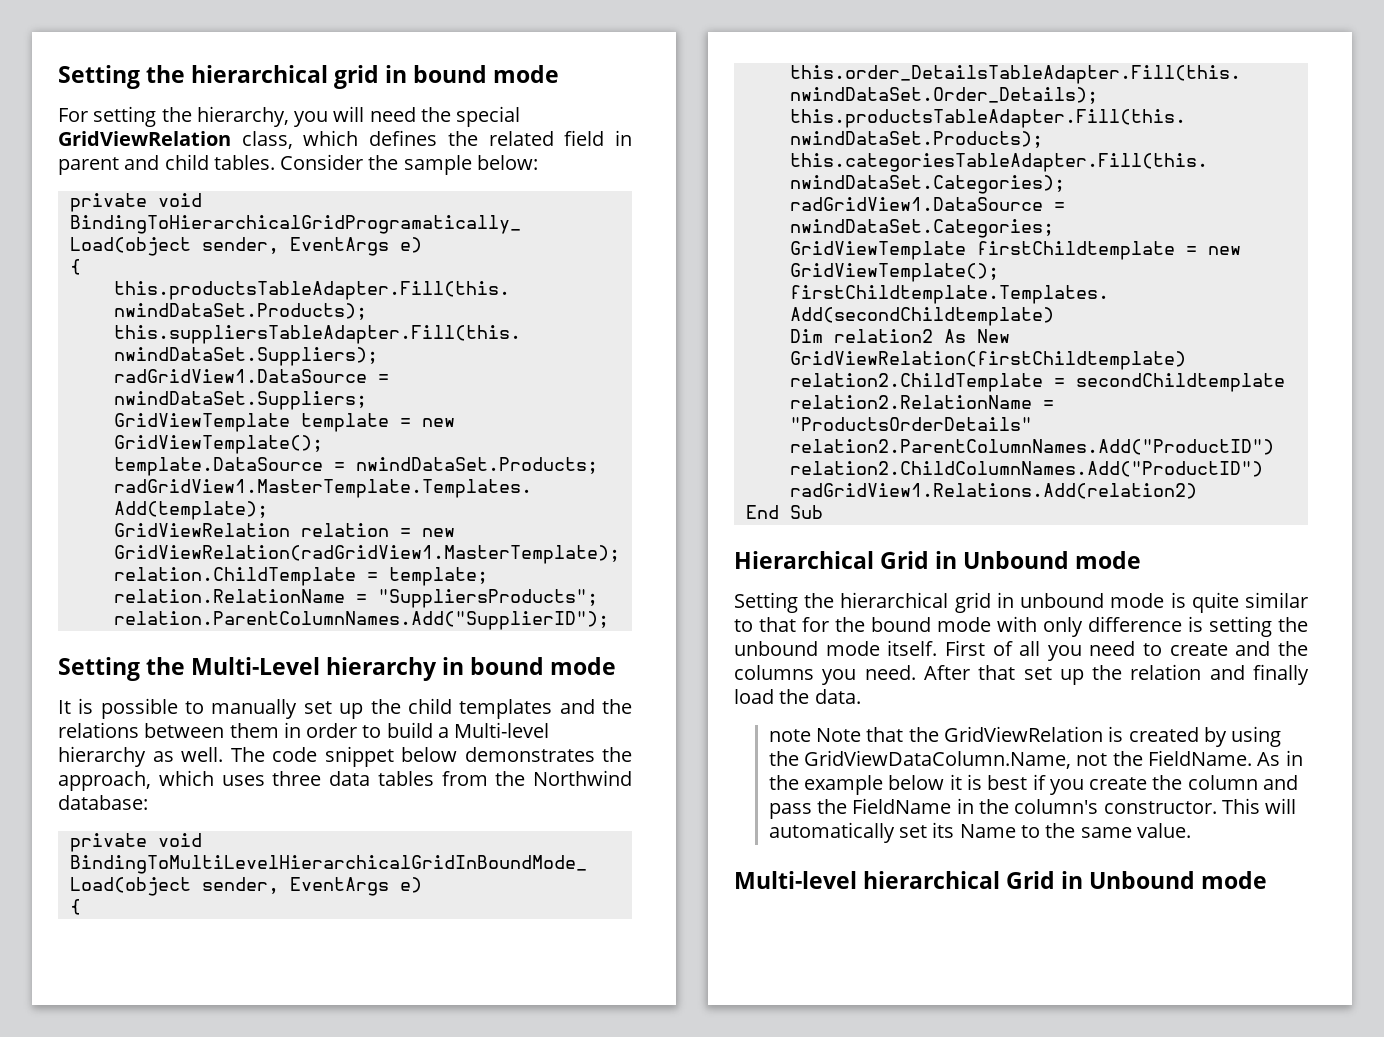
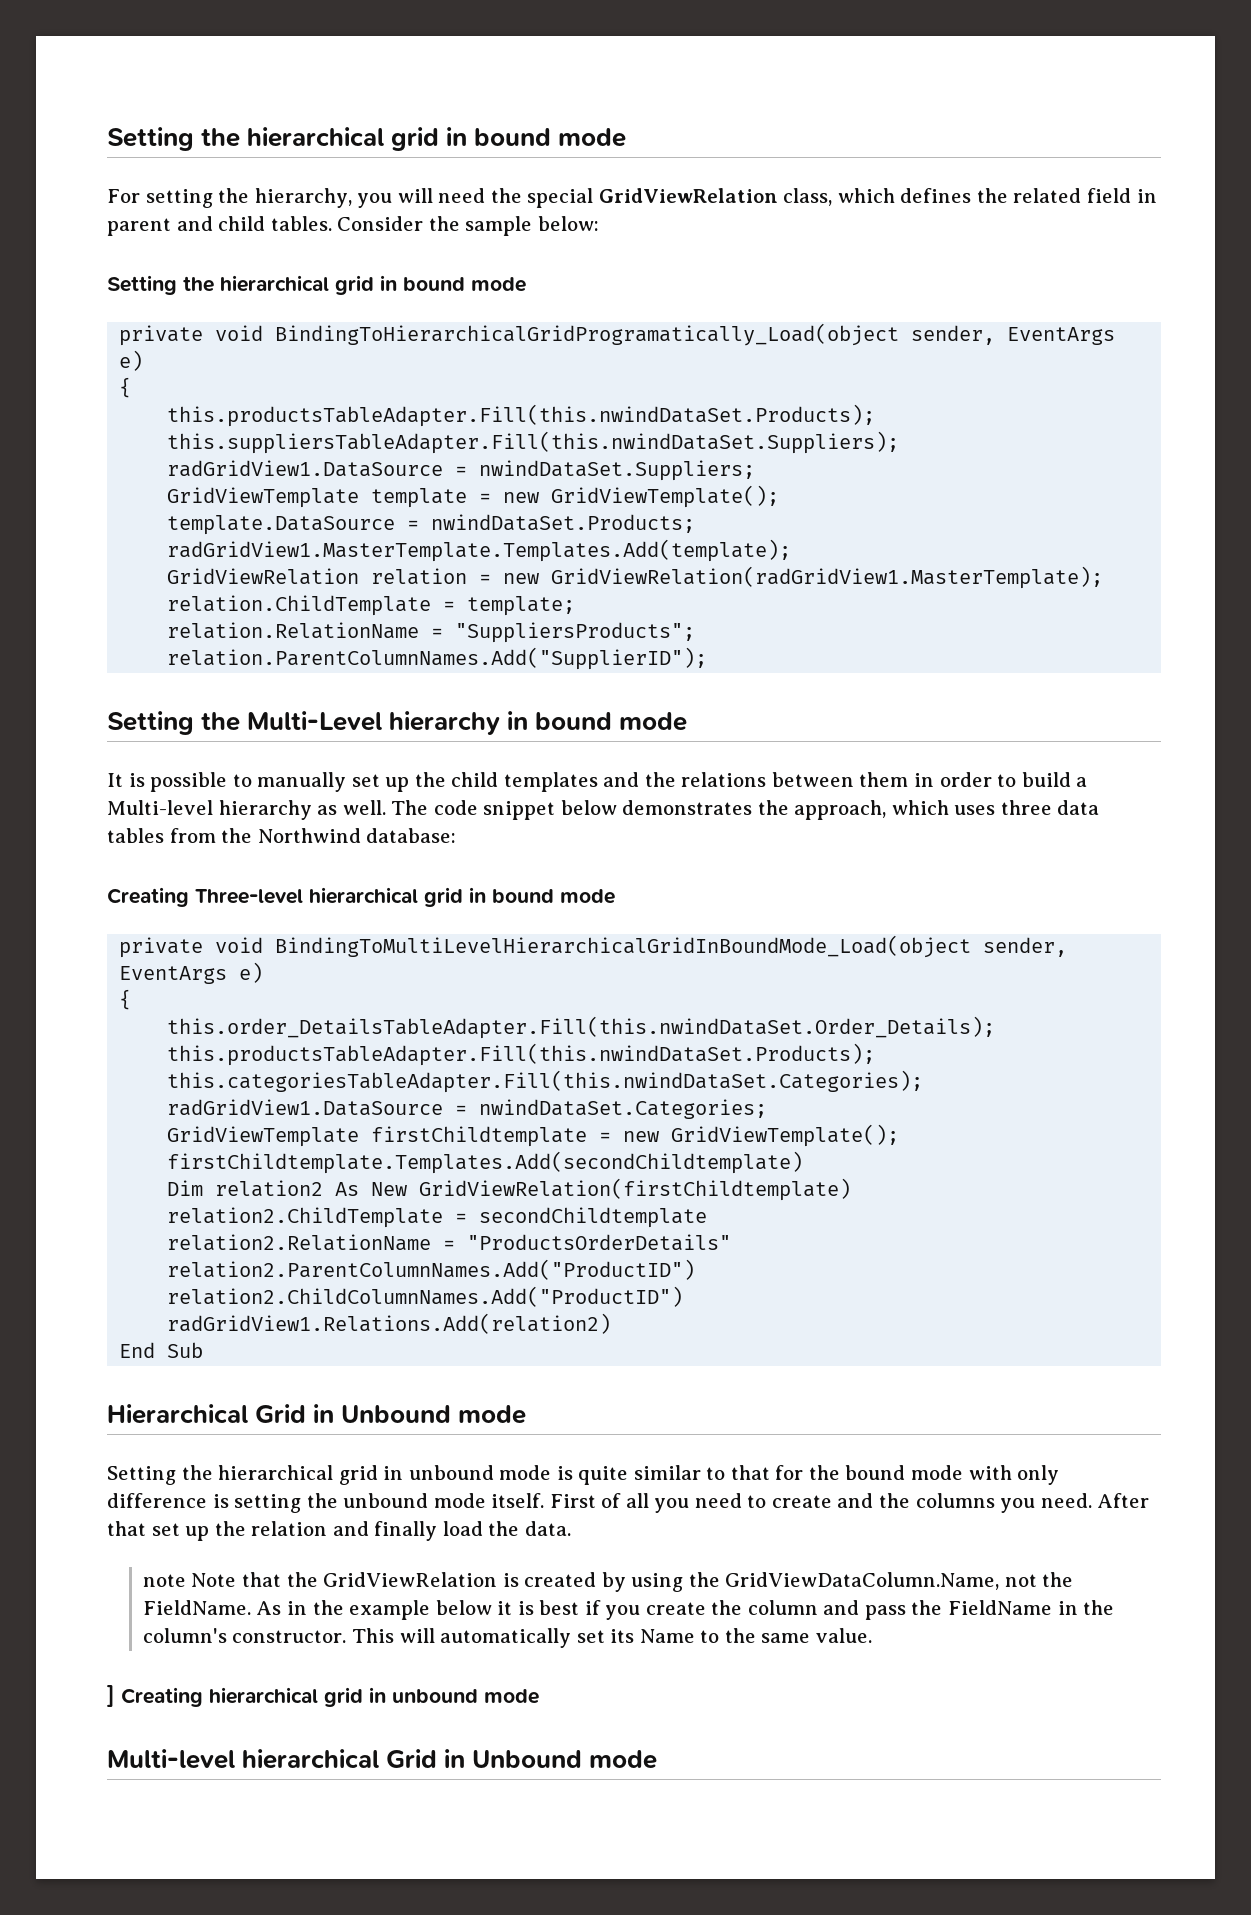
  Consider the sample below:
+ Setting the hierarchical grid in bound mode
+ Creating Three-level hierarchical grid in bound mode
+ ] Creating hierarchical grid in unbound mode

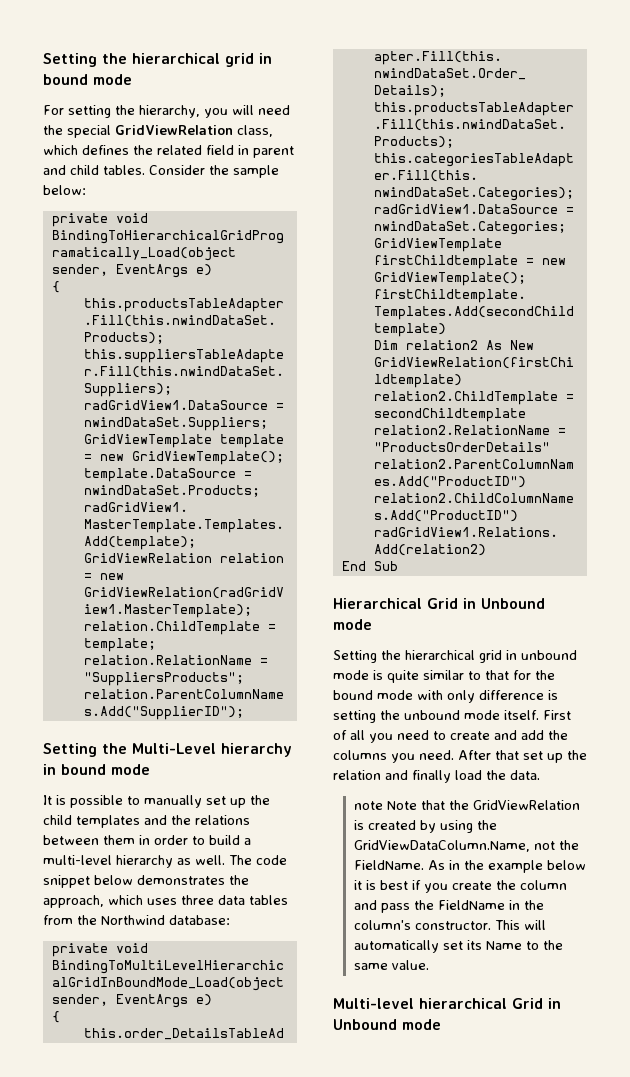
  Consider the sample below:
- Setting the hierarchical grid in bound mode
- It is possible to manually set up the child templates and the relations between them in order to build a Multi-level hierarchy as well.
+ It is possible to manually set up the child templates and the relations between them in order to build a multi-level hierarchy as well.
- Creating Three-level hierarchical grid in bound mode
- First of all you need to create and the columns you need.
+ First of all you need to create and add the columns you need.
- ] Creating hierarchical grid in unbound mode

